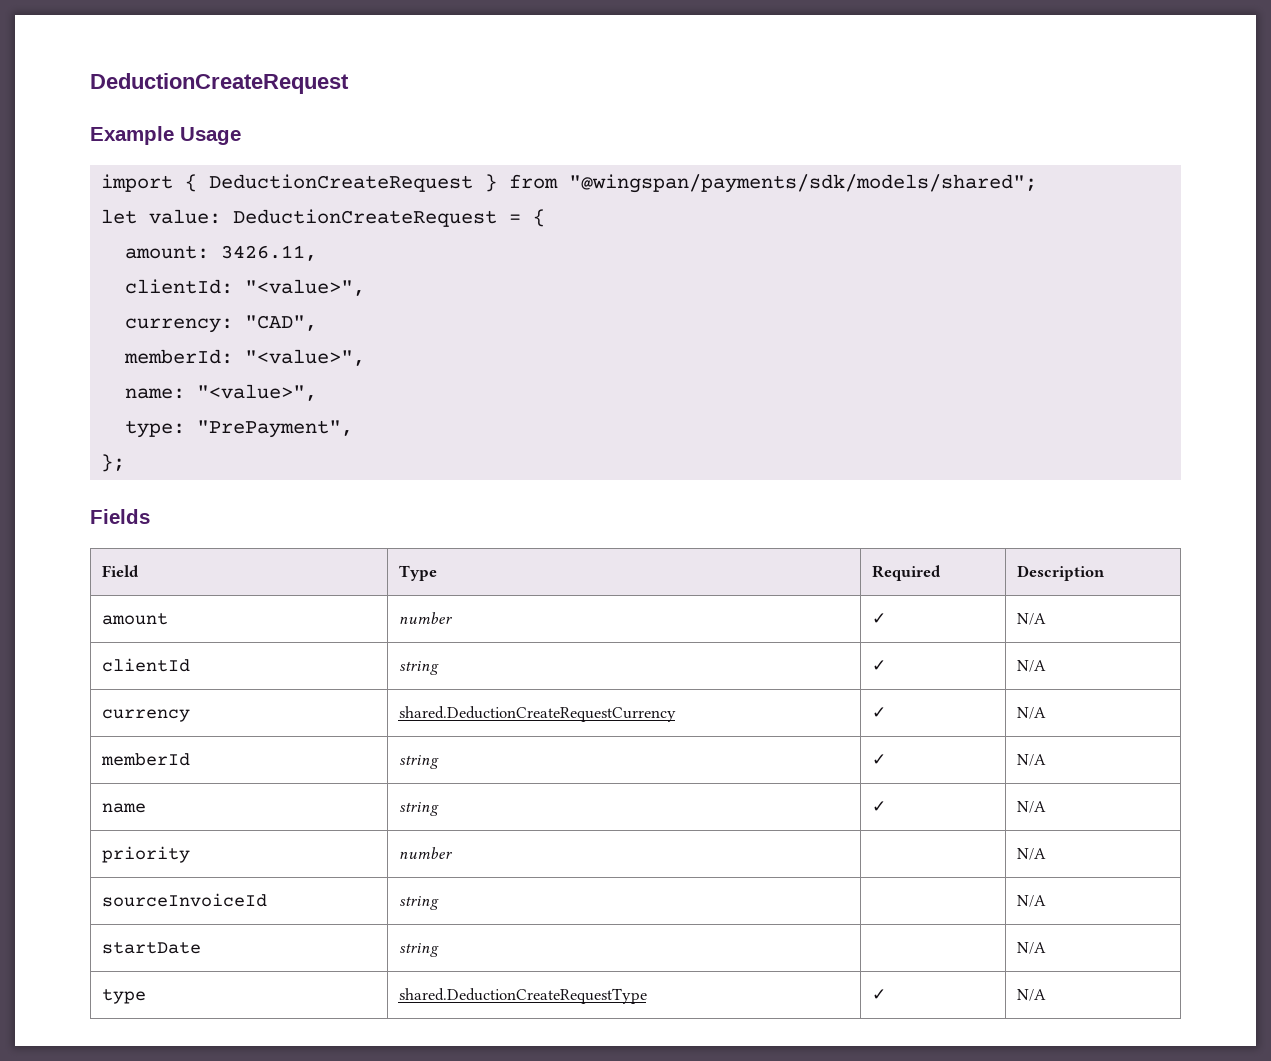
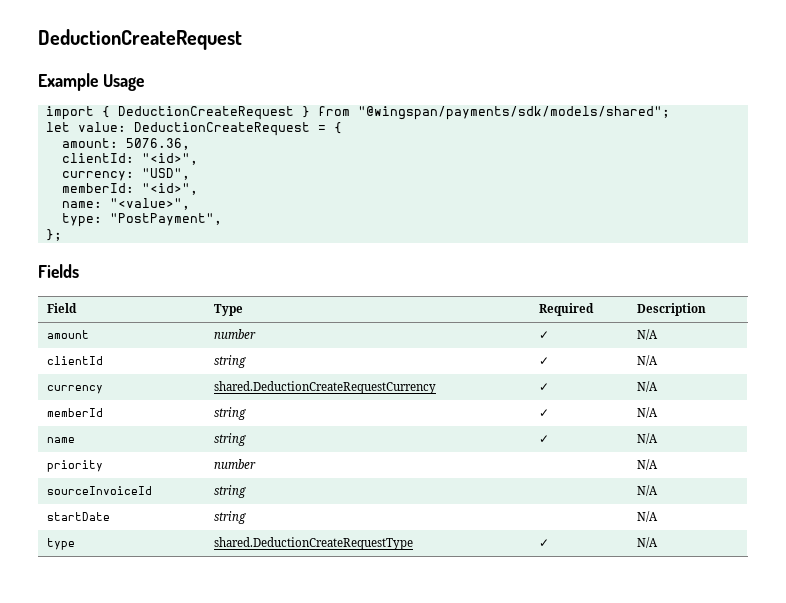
- amount: 3426.11,
+ amount: 5076.36,
- clientId: "<value>",
+ clientId: "<id>",
- currency: "CAD",
+ currency: "USD",
- memberId: "<value>",
+ memberId: "<id>",
- type: "PrePayment",
+ type: "PostPayment",

